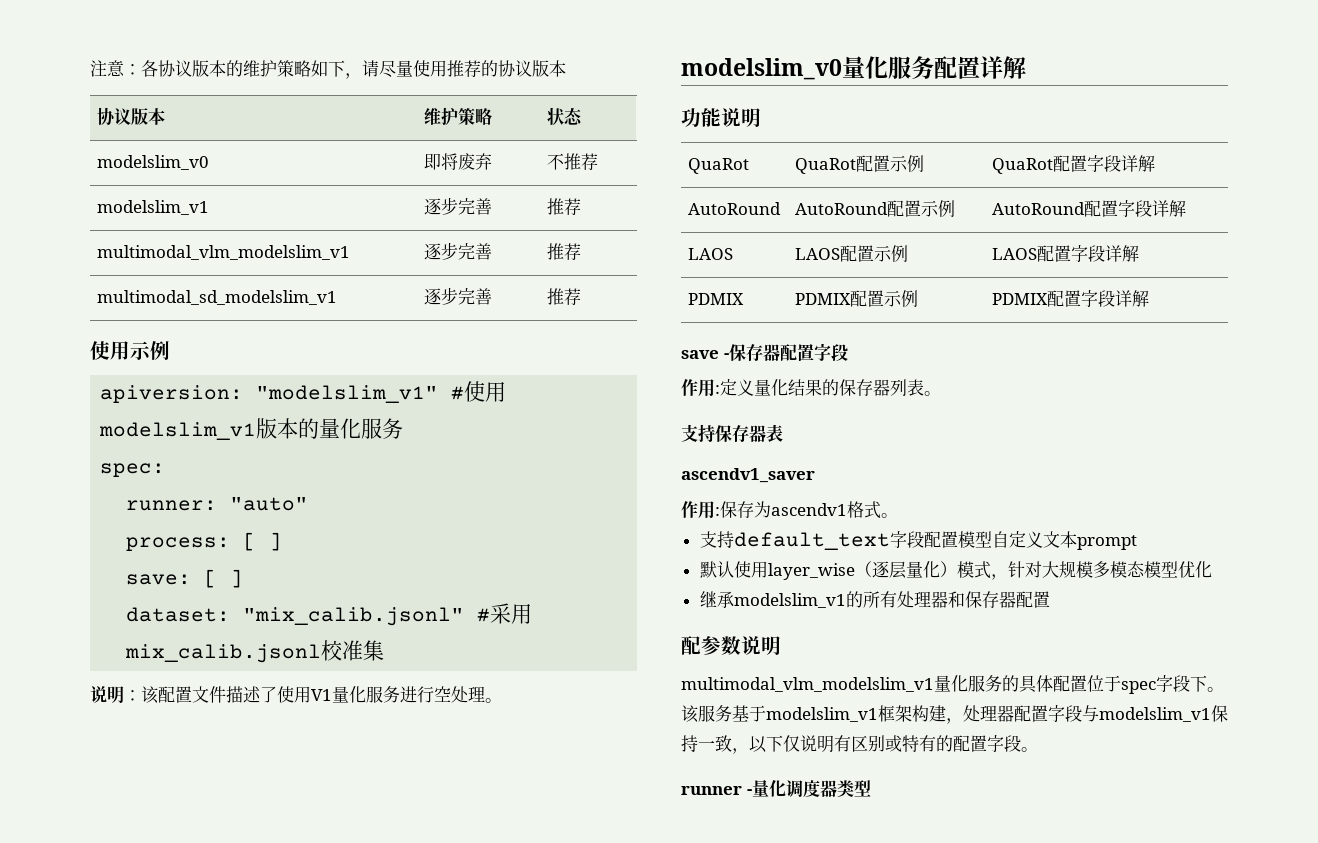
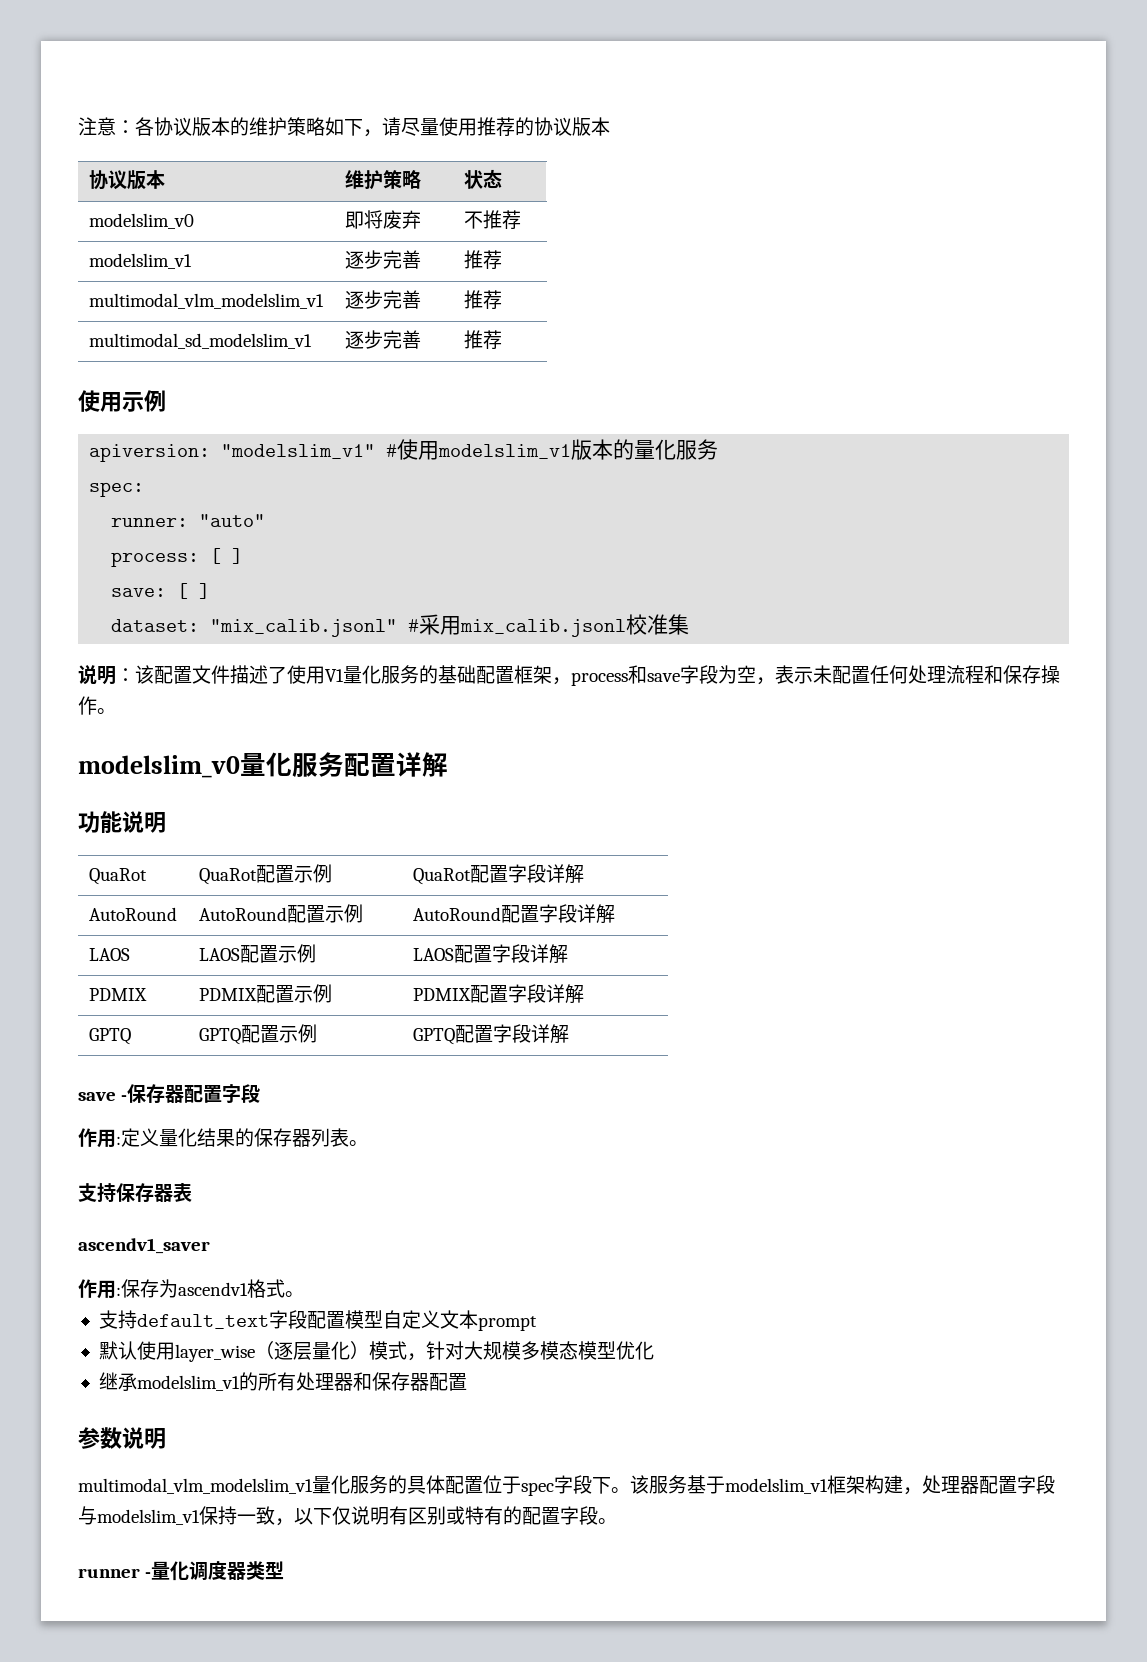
- 说明：该配置文件描述了使用V1量化服务进行空处理。
+ 说明：该配置文件描述了使用V1量化服务的基础配置框架，process和save字段为空，表示未配置任何处理流程和保存操作。
+ GPTQ | GPTQ配置示例 | GPTQ配置字段详解
- 配参数说明
+ 参数说明

